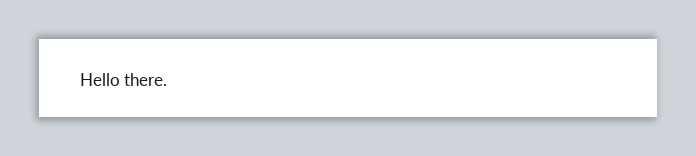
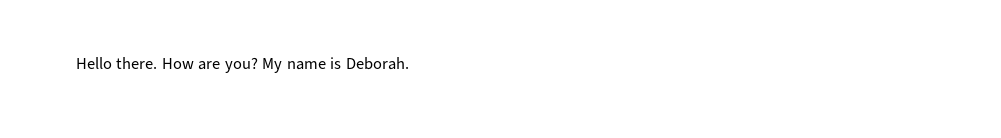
+ How are you? My name is Deborah.

